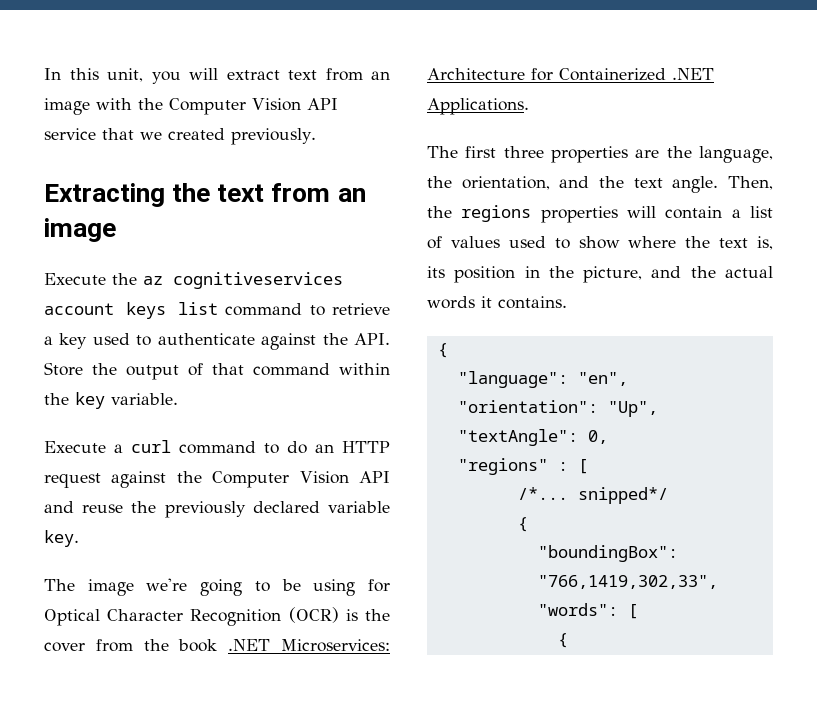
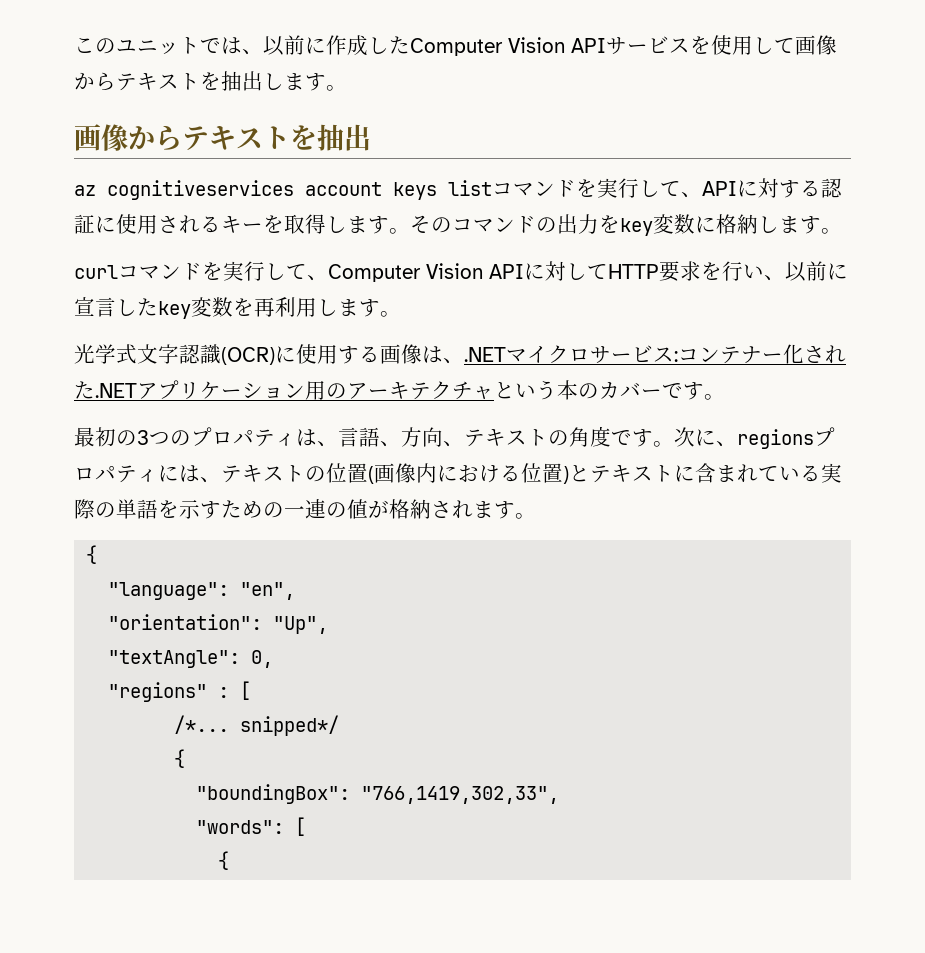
- In this unit, you will extract text from an image with the Computer Vision API service that we created previously.
- Extracting the text from an image
- Execute the az cognitiveservices account keys list command to retrieve a key used to authenticate against the API. Store the output of that command within the key variable.
- Execute a curl command to do an HTTP request against the Computer Vision API and reuse the previously declared variable key.
- The image we're going to be using for Optical Character Recognition (OCR) is the cover from the book .NET Microservices: Architecture for Containerized .NET Applications.
- The first three properties are the language, the orientation, and the text angle. Then, the regions properties will contain a list of values used to show where the text is, its position in the picture, and the actual words it contains.
+ このユニットでは、以前に作成したComputer Vision APIサービスを使用して画像からテキストを抽出します。
+ 画像からテキストを抽出
+ az cognitiveservices account keys listコマンドを実行して、APIに対する認証に使用されるキーを取得します。そのコマンドの出力をkey変数に格納します。
+ curlコマンドを実行して、Computer Vision APIに対してHTTP要求を行い、以前に宣言したkey変数を再利用します。
+ 光学式文字認識(OCR)に使用する画像は、.NETマイクロサービス:コンテナー化された.NETアプリケーション用のアーキテクチャという本のカバーです。
+ 最初の3つのプロパティは、言語、方向、テキストの角度です。次に、regionsプロパティには、テキストの位置(画像内における位置)とテキストに含まれている実際の単語を示すための一連の値が格納されます。

